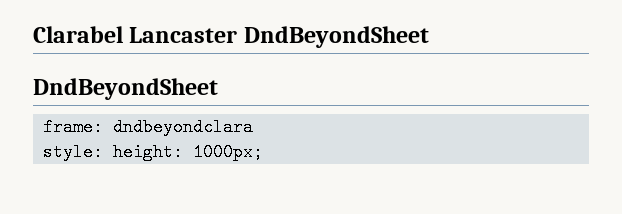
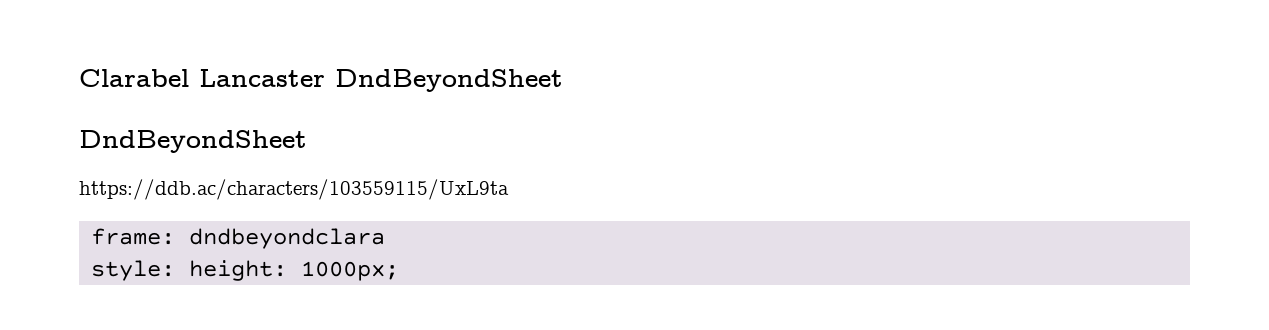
+ https://ddb.ac/characters/103559115/UxL9ta

